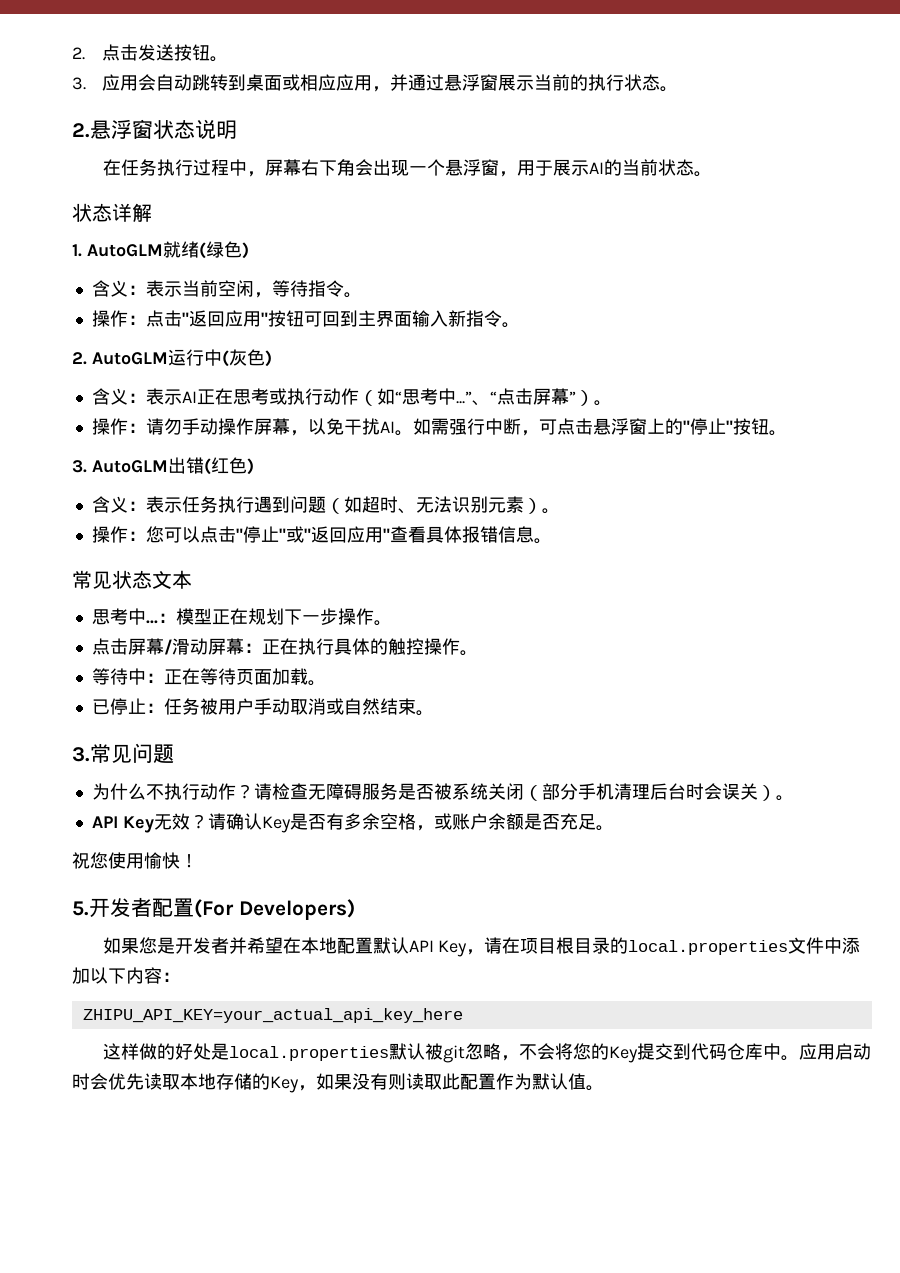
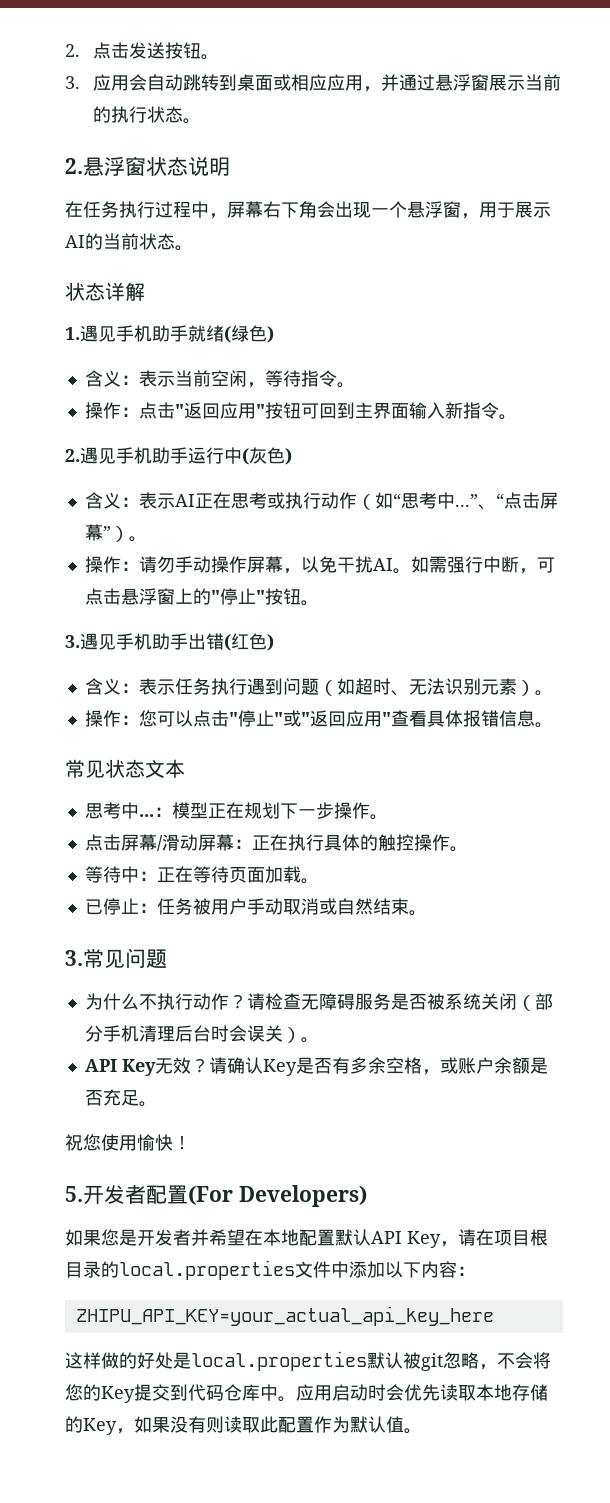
- 1. AutoGLM就绪(绿色)
+ 1.遇见手机助手就绪(绿色)
- 2. AutoGLM运行中(灰色)
+ 2.遇见手机助手运行中(灰色)
- 3. AutoGLM出错(红色)
+ 3.遇见手机助手出错(红色)

